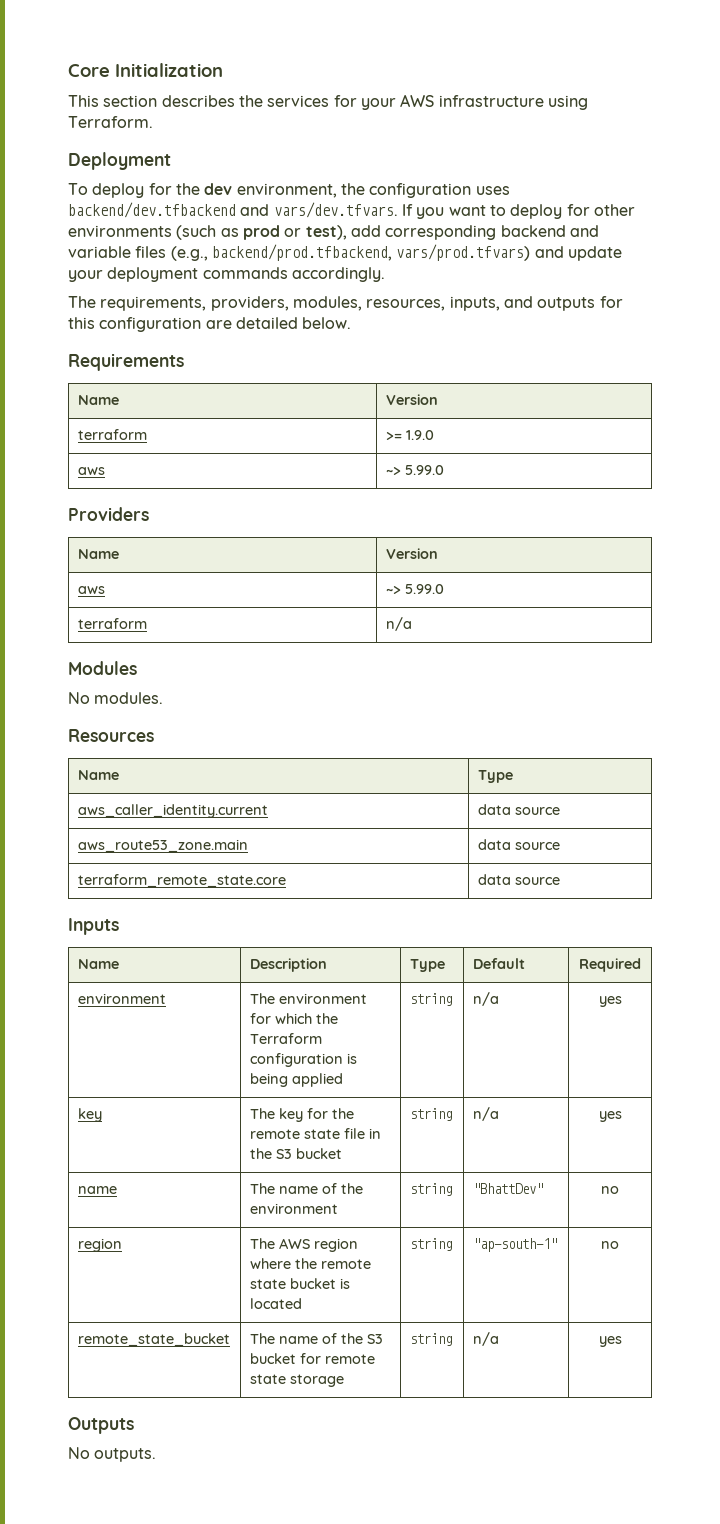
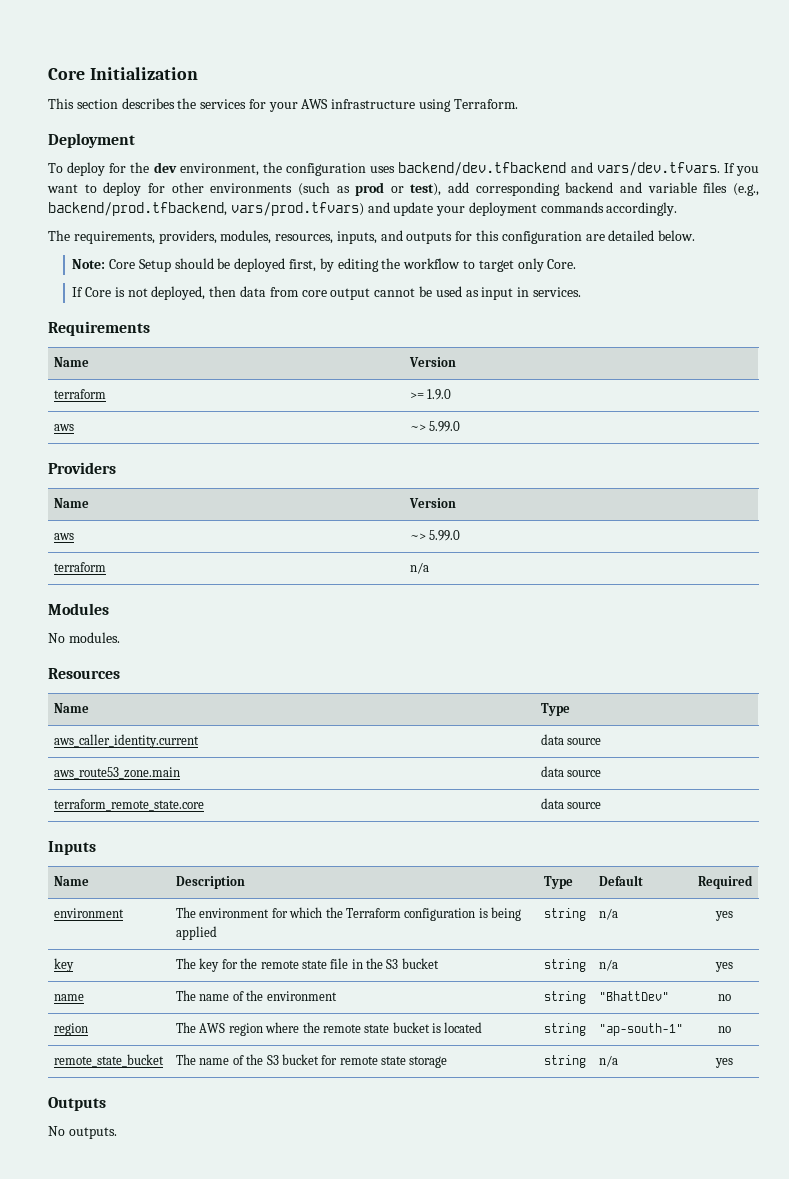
+ Note: Core Setup should be deployed first, by editing the workflow to target only Core.
+ If Core is not deployed, then data from core output cannot be used as input in services.

